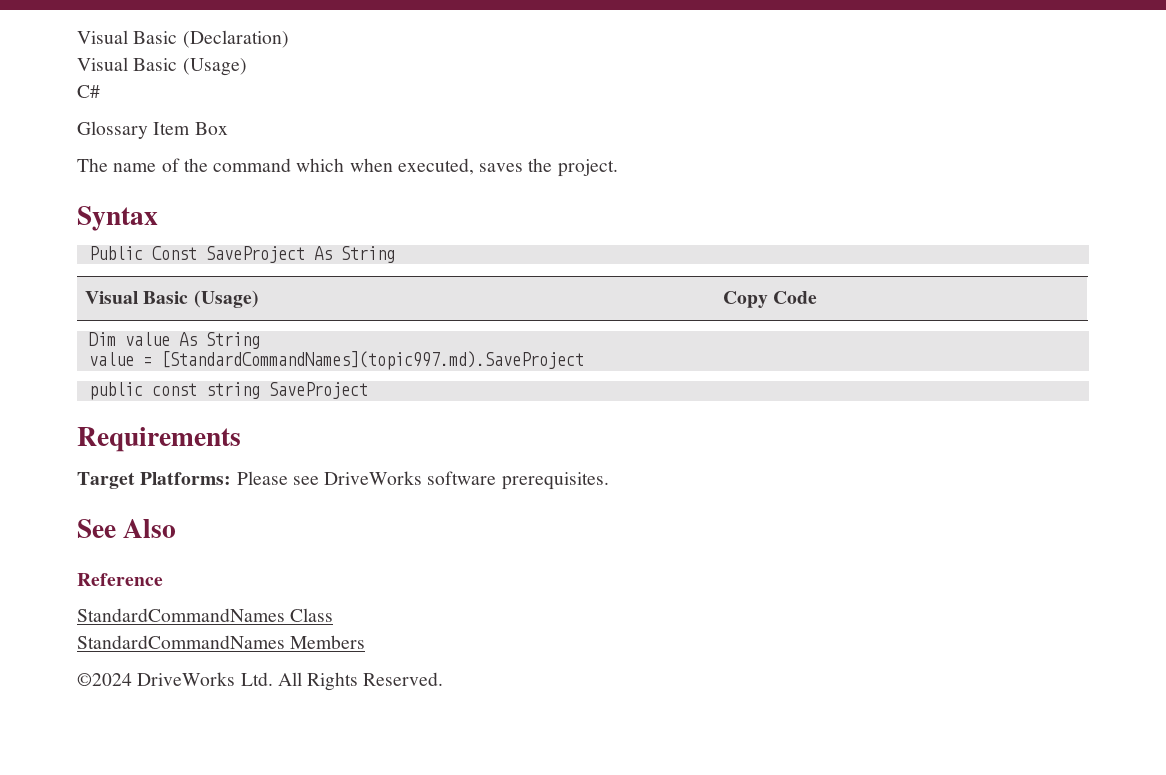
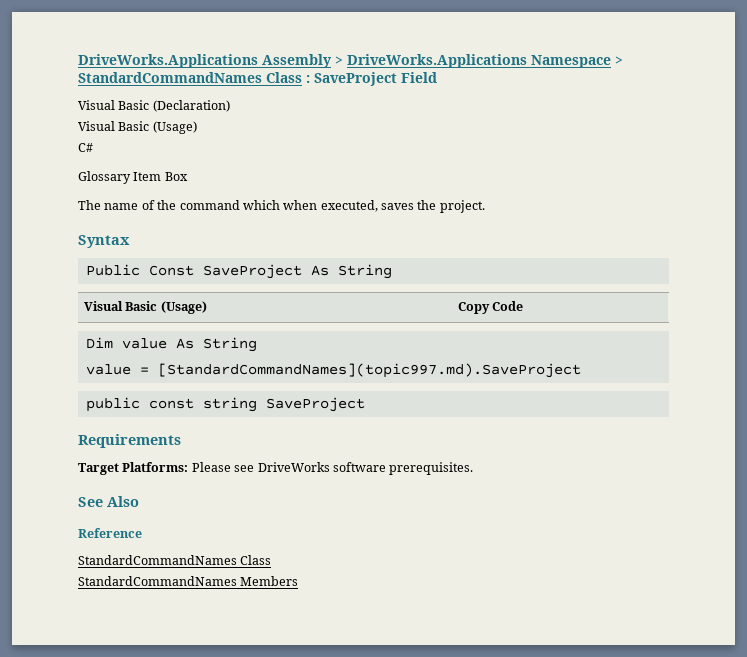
+ DriveWorks.Applications Assembly > DriveWorks.Applications Namespace > StandardCommandNames Class : SaveProject Field
- ©2024 DriveWorks Ltd. All Rights Reserved.

